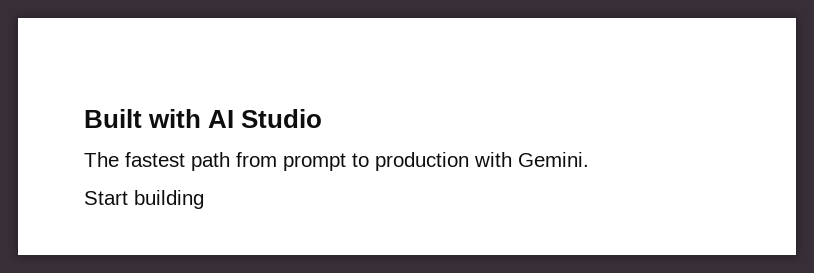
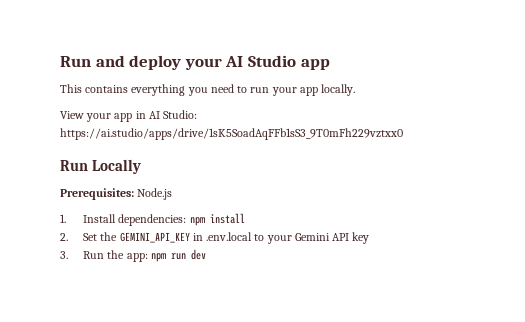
- Built with AI Studio
- The fastest path from prompt to production with Gemini.
- Start building
+ Run and deploy your AI Studio app
+ This contains everything you need to run your app locally.
+ View your app in AI Studio: https://ai.studio/apps/drive/1sK5SoadAqFFb1sS3_9T0mFh229vztxx0
+ Run Locally
+ Prerequisites: Node.js
+ 1. Install dependencies: npm install
+ 2. Set the GEMINI_API_KEY in .env.local to your Gemini API key
+ 3. Run the app: npm run dev

